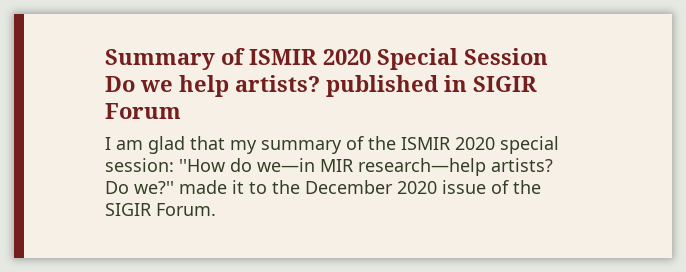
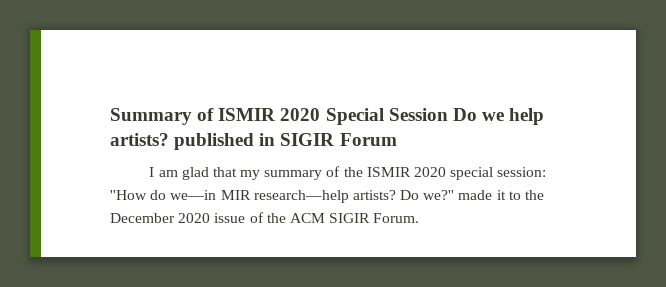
- Do we?'' made it to the December 2020 issue of the SIGIR Forum.
+ Do we?'' made it to the December 2020 issue of the ACM SIGIR Forum.

